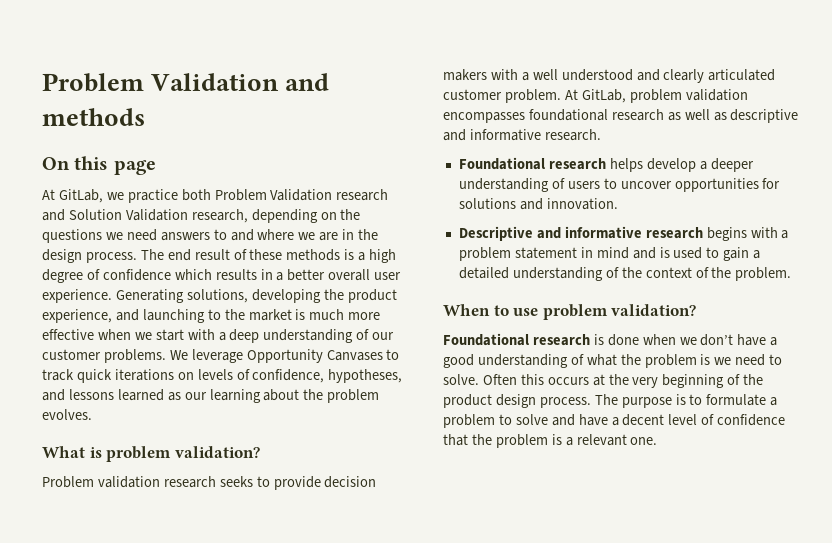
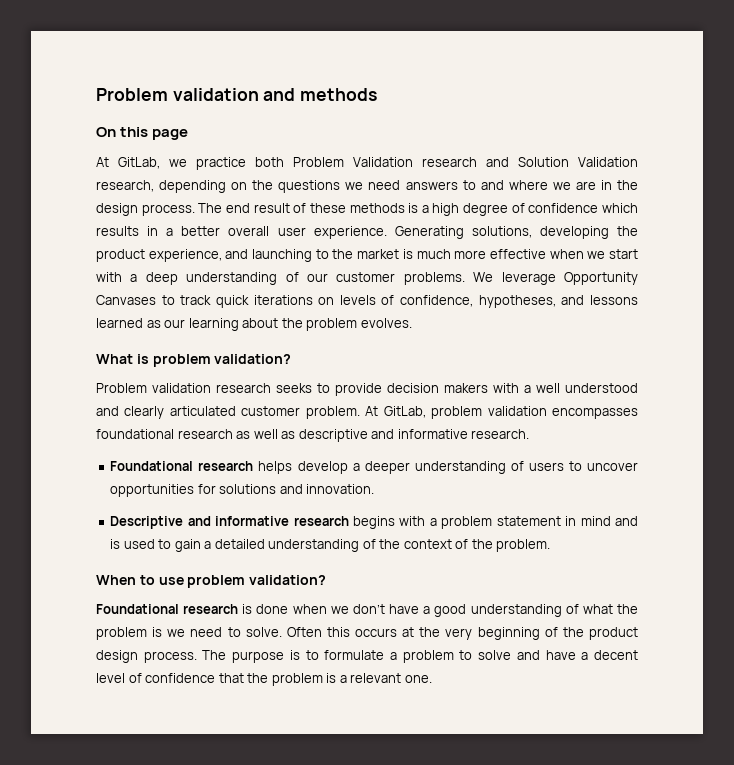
- Problem Validation and methods
+ Problem validation and methods

